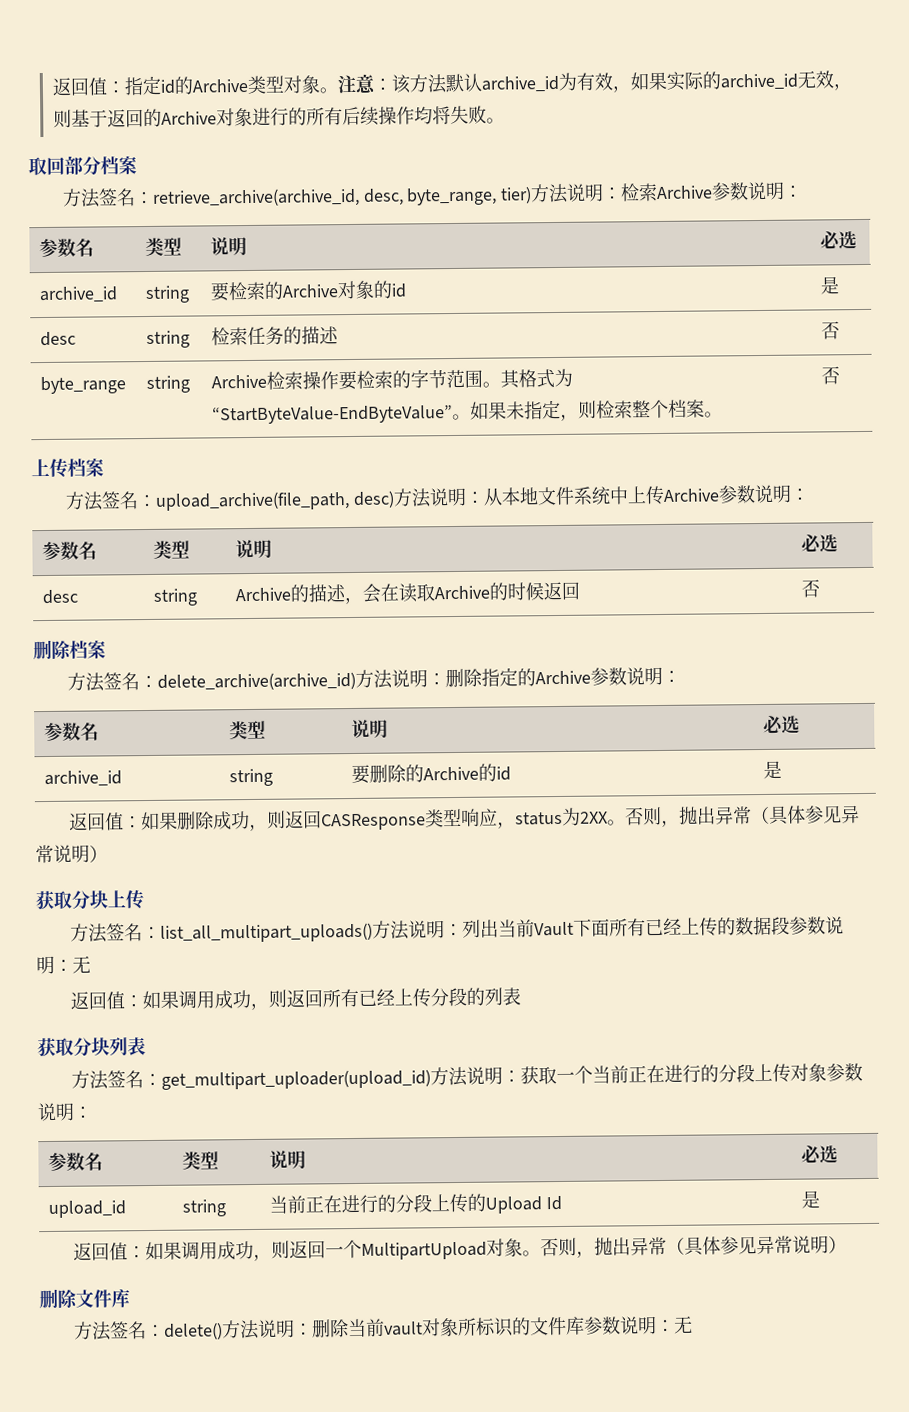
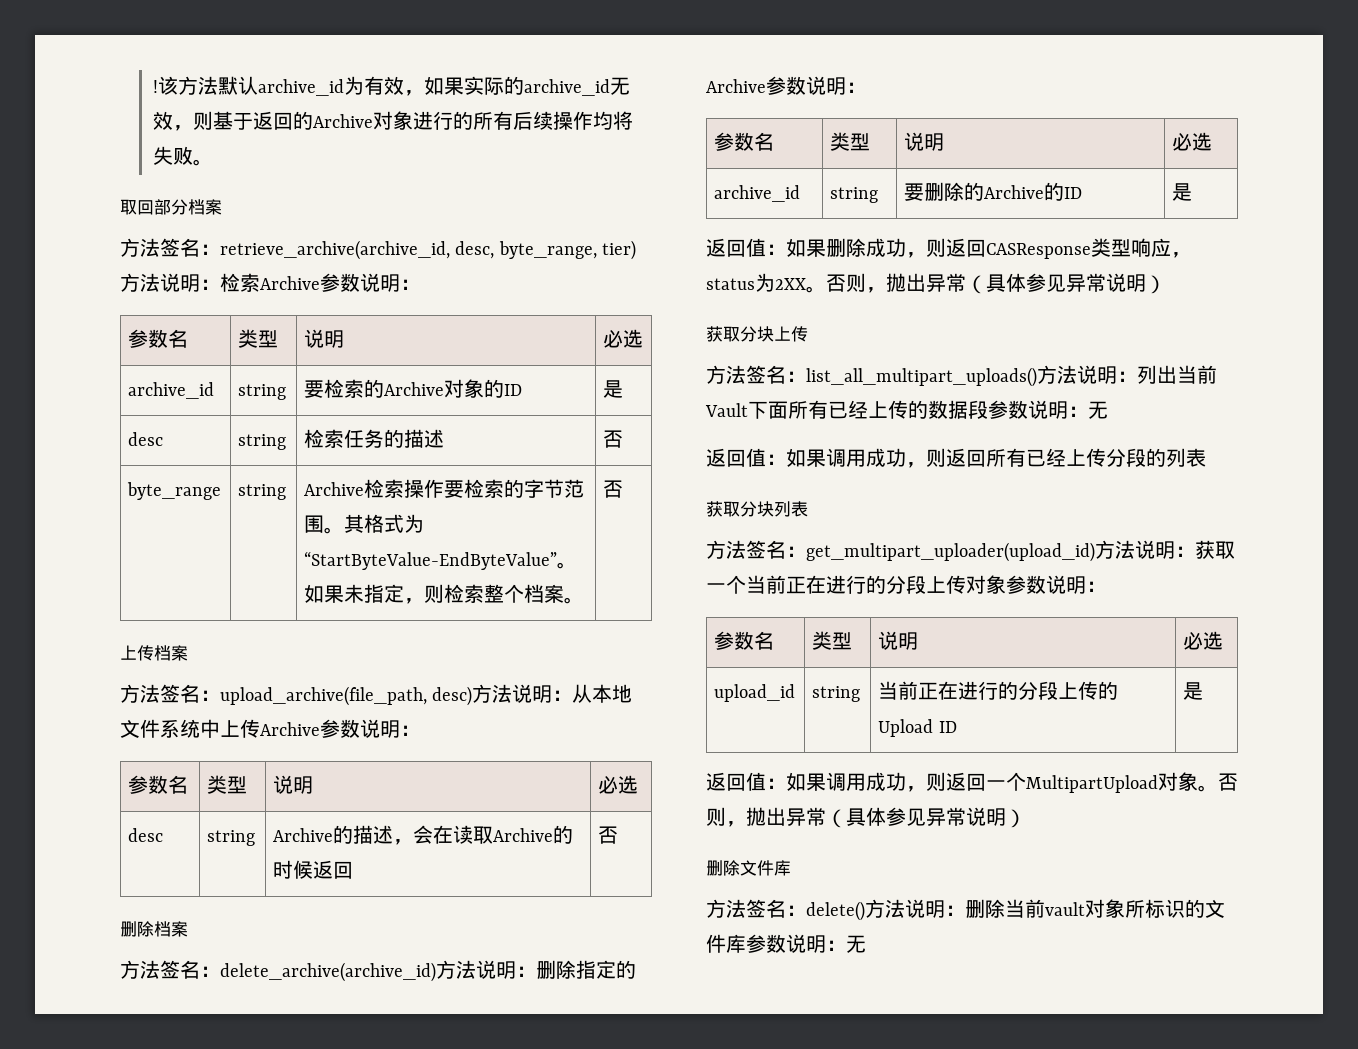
- 返回值：指定id的Archive类型对象。注意：该方法默认archive_id为有效，如果实际的archive_id无效，则基于返回的Archive对象进行的所有后续操作均将失败。
+ !该方法默认archive_id为有效，如果实际的archive_id无效，则基于返回的Archive对象进行的所有后续操作均将失败。
- archive_id | string | 要检索的Archive对象的id | 是
+ archive_id | string | 要检索的Archive对象的ID | 是
- archive_id | string | 要删除的Archive的id | 是
+ archive_id | string | 要删除的Archive的ID | 是
- upload_id | string | 当前正在进行的分段上传的Upload Id | 是
+ upload_id | string | 当前正在进行的分段上传的Upload ID | 是

